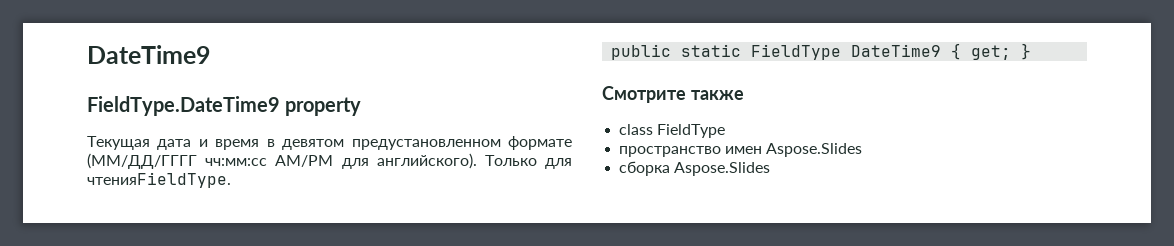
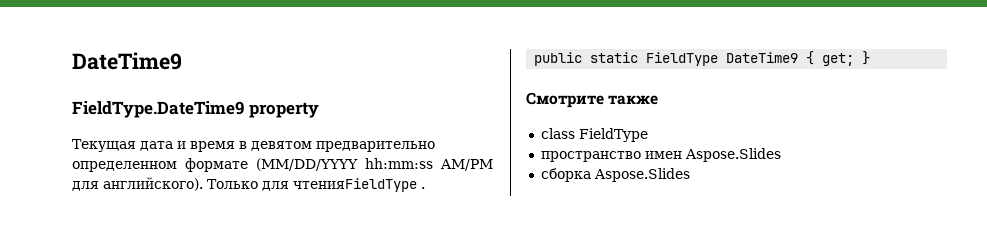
- Текущая дата и время в девятом предустановленном формате (ММ/ДД/ГГГГ чч:мм:сс AM/PM для английского).
+ Текущая дата и время в девятом предварительно определенном формате (MM/DD/YYYY hh:mm:ss AM/PM для английского).
- Только для чтенияFieldType.
+ Только для чтенияFieldType .

